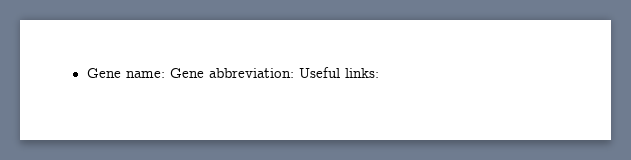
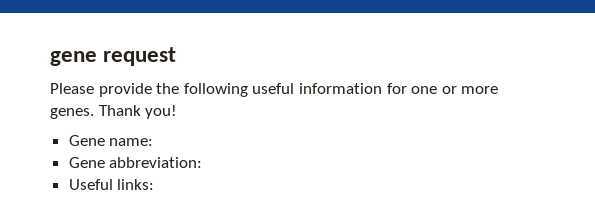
+ gene request
+ Please provide the following useful information for one or more genes. Thank you!
- Gene name: Gene abbreviation: Useful links:
+ Gene name:
+ Gene abbreviation:
+ Useful links:

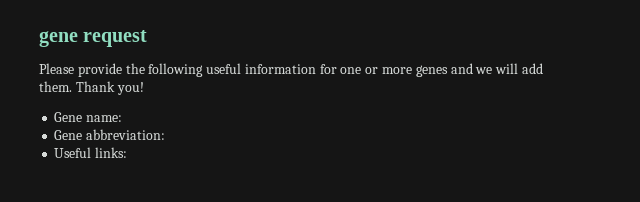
- Please provide the following useful information for one or more genes.
+ Please provide the following useful information for one or more genes and we will add them.

